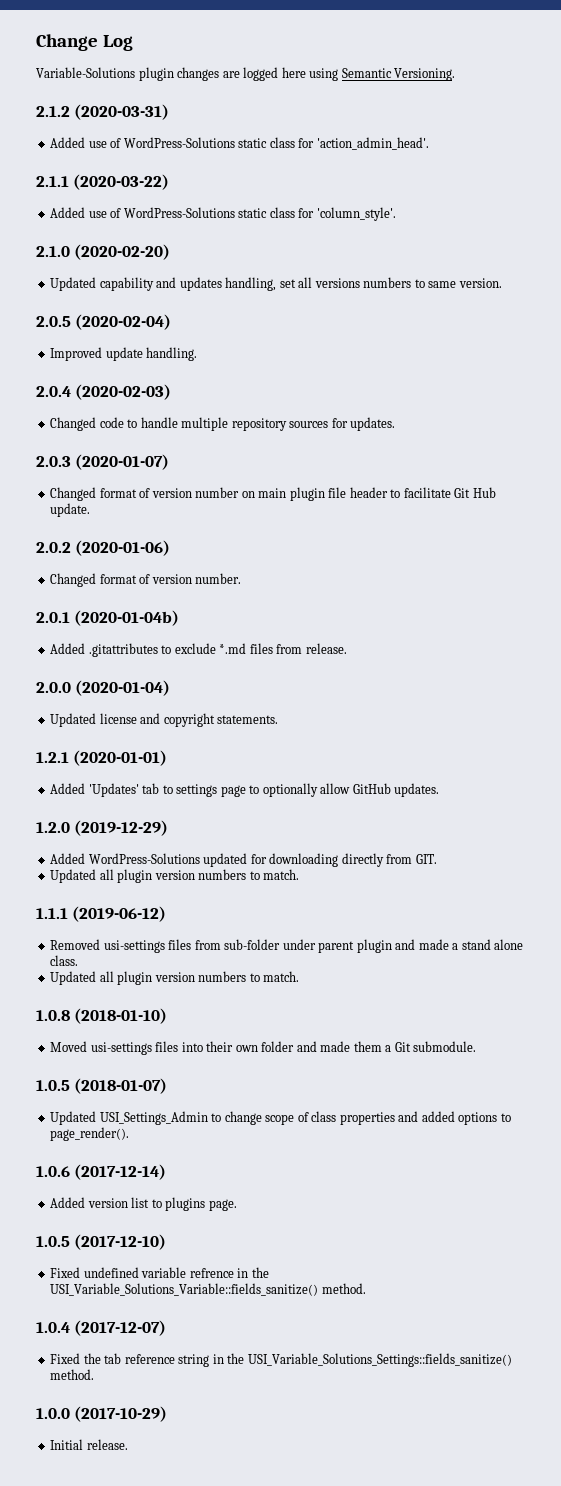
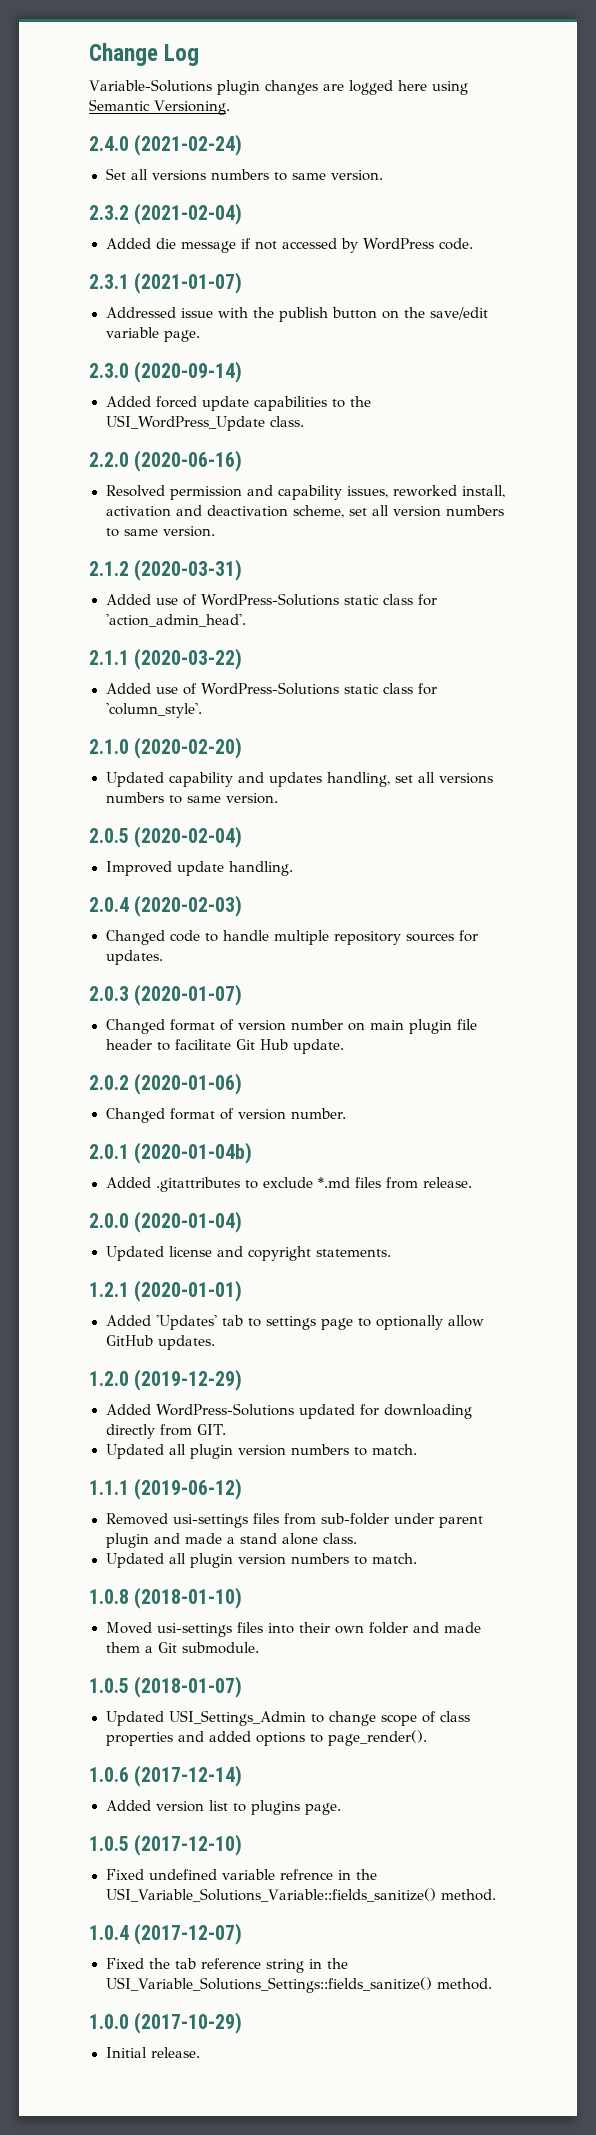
+ 2.4.0 (2021-02-24)
+ Set all versions numbers to same version.
+ 2.3.2 (2021-02-04)
+ Added die message if not accessed by WordPress code.
+ 2.3.1 (2021-01-07)
+ Addressed issue with the publish button on the save/edit variable page.
+ 2.3.0 (2020-09-14)
+ Added forced update capabilities to the USI_WordPress_Update class.
+ 2.2.0 (2020-06-16)
+ Resolved permission and capability issues, reworked install, activation and deactivation scheme, set all version numbers to same version.

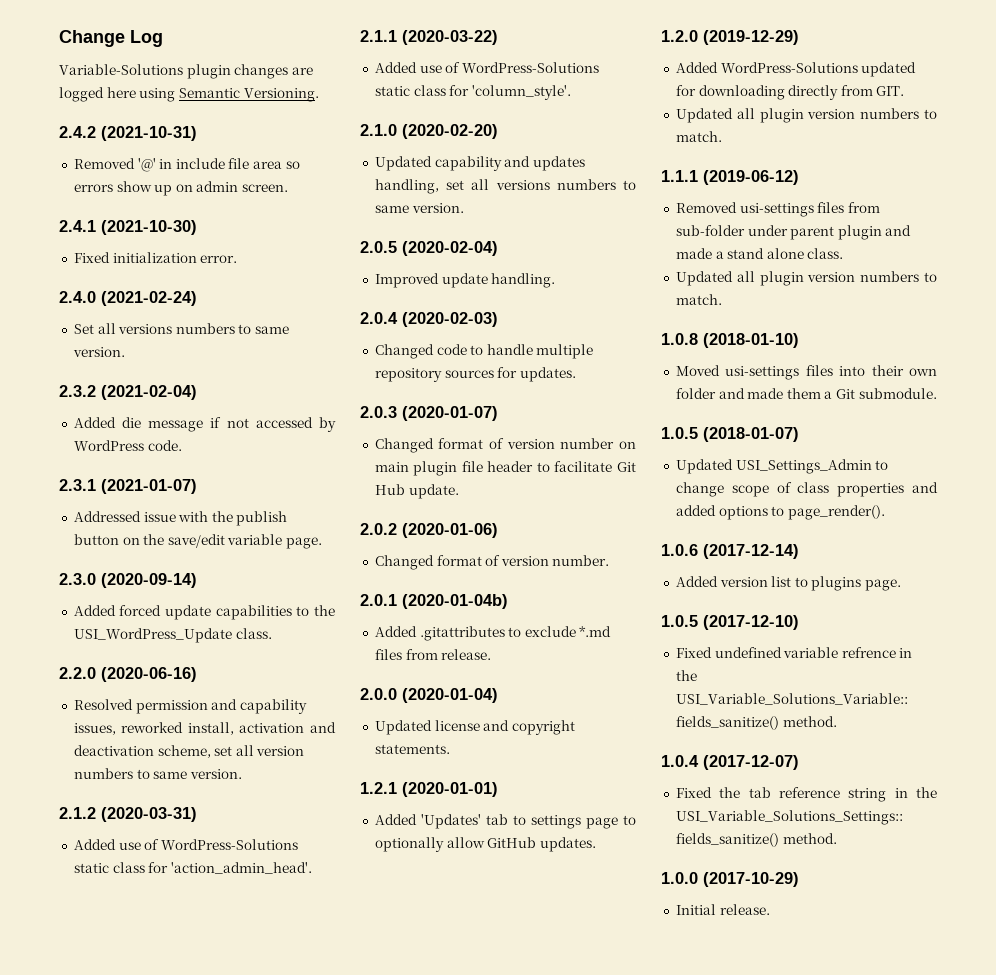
+ 2.4.2 (2021-10-31)
+ Removed '@' in include file area so errors show up on admin screen.
+ 2.4.1 (2021-10-30)
+ Fixed initialization error.

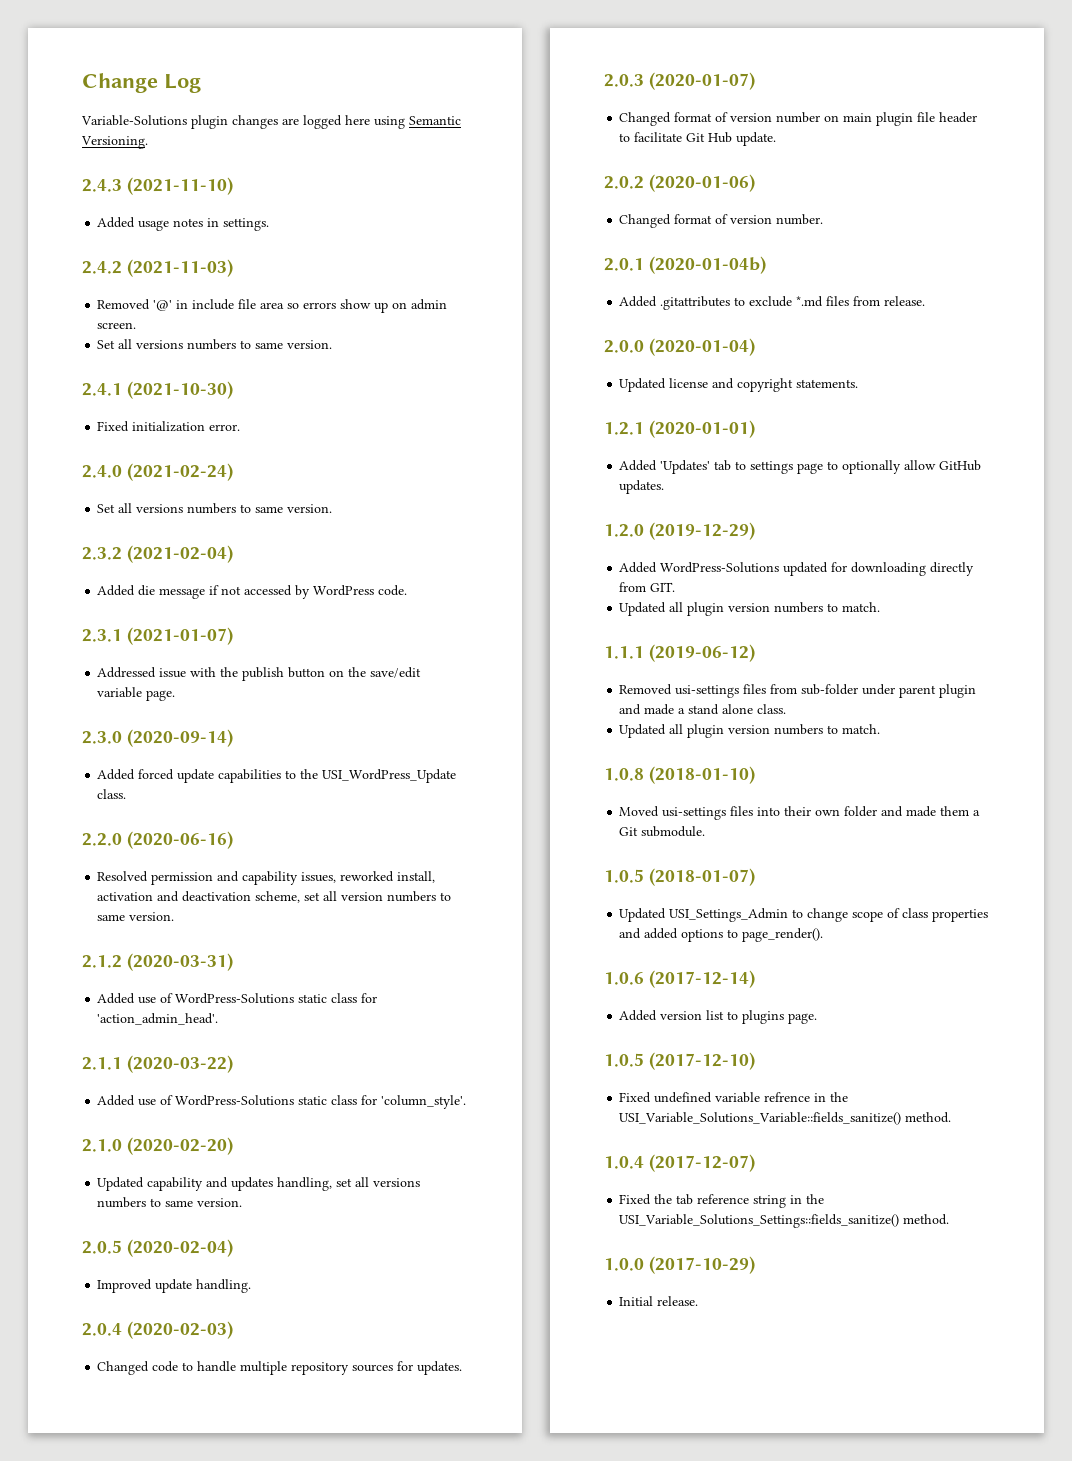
+ 2.4.3 (2021-11-10)
+ Added usage notes in settings.
- 2.4.2 (2021-10-31)
+ 2.4.2 (2021-11-03)
  Removed '@' in include file area so errors show up on admin screen.
+ Set all versions numbers to same version.

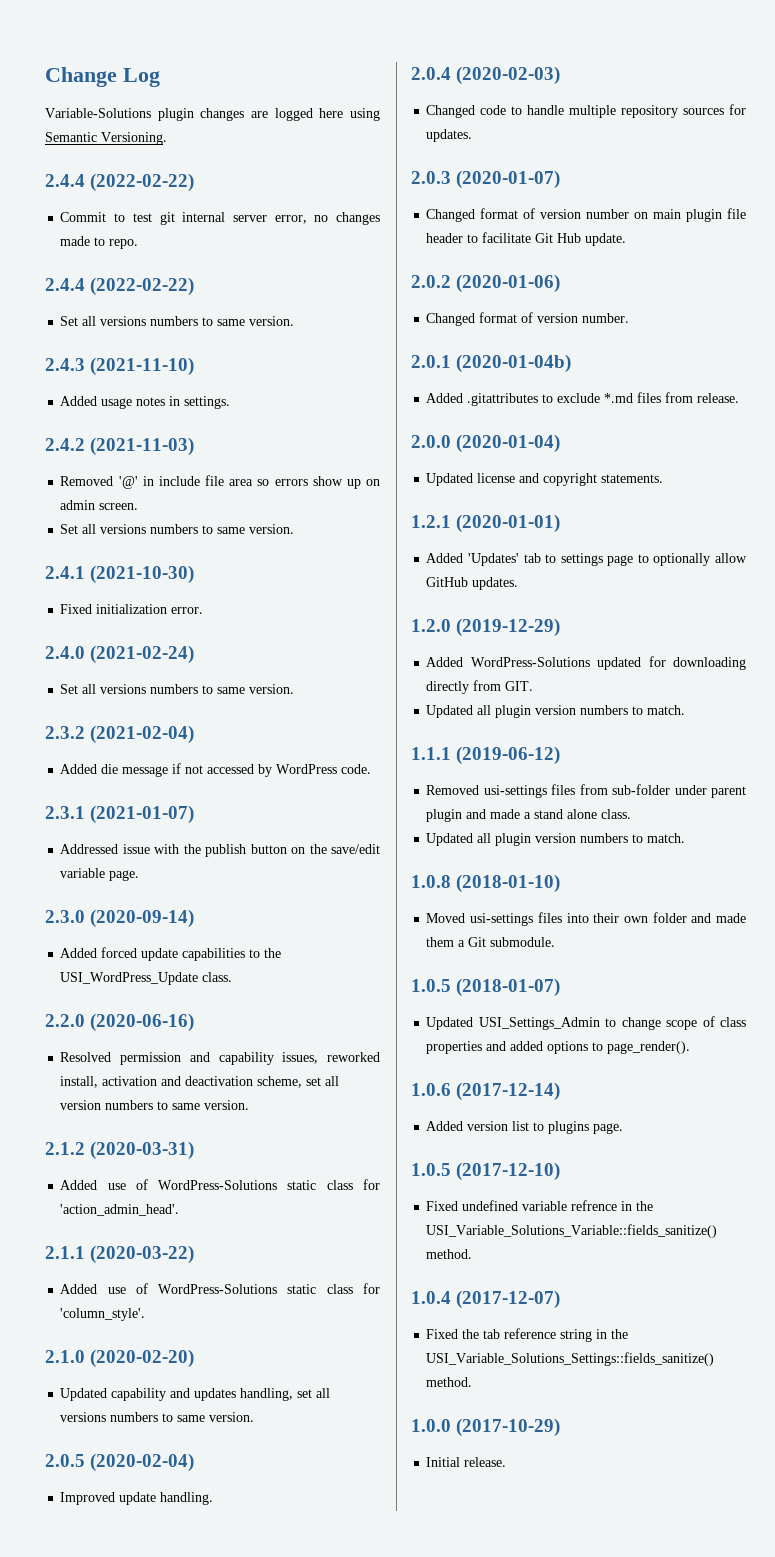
  Variable-Solutions plugin changes are logged here using Semantic Versioning.
+ 2.4.4 (2022-02-22)
+ Commit to test git internal server error, no changes made to repo.
+ 2.4.4 (2022-02-22)
+ Set all versions numbers to same version.

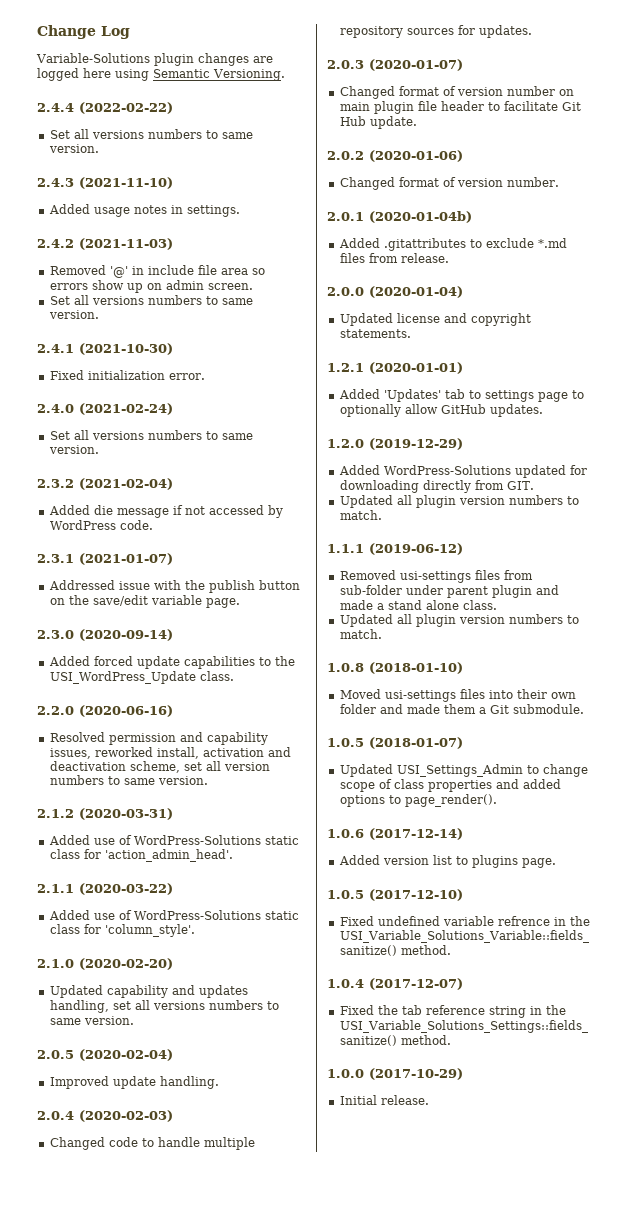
- Commit to test git internal server error, no changes made to repo.
- 2.4.4 (2022-02-22)

